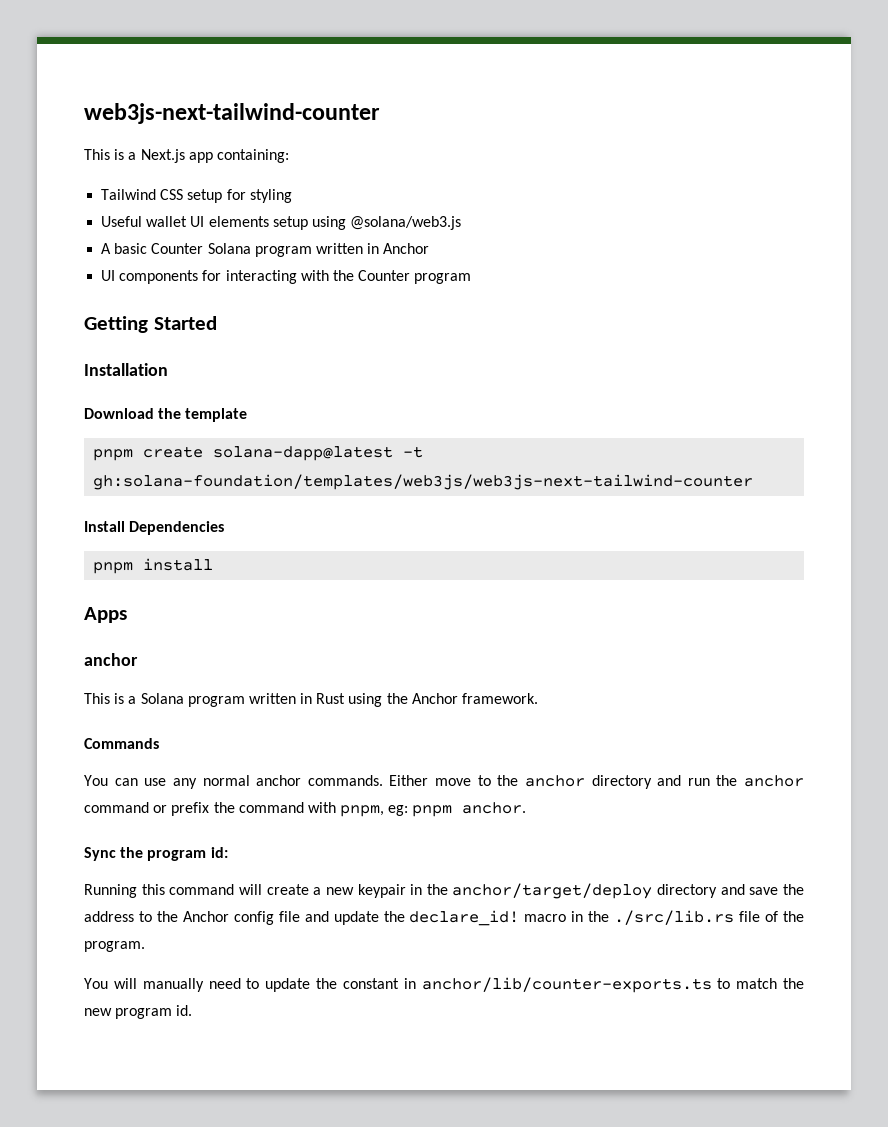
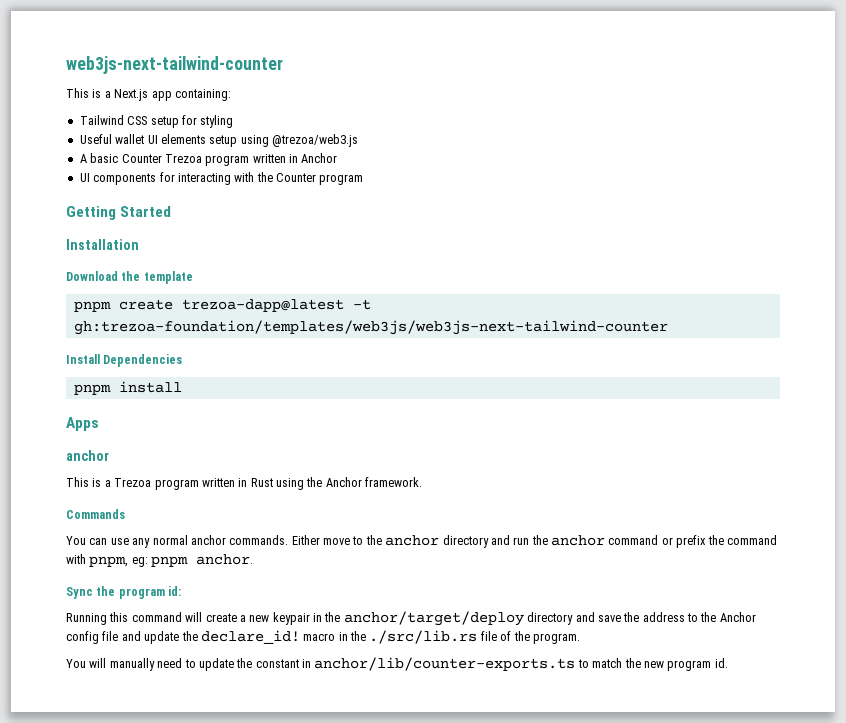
- Useful wallet UI elements setup using @solana/web3.js
+ Useful wallet UI elements setup using @trezoa/web3.js
- A basic Counter Solana program written in Anchor
+ A basic Counter Trezoa program written in Anchor
- pnpm create solana-dapp@latest -t gh:solana-foundation/templates/web3js/web3js-next-tailwind-counter
+ pnpm create trezoa-dapp@latest -t gh:trezoa-foundation/templates/web3js/web3js-next-tailwind-counter
- This is a Solana program written in Rust using the Anchor framework.
+ This is a Trezoa program written in Rust using the Anchor framework.

